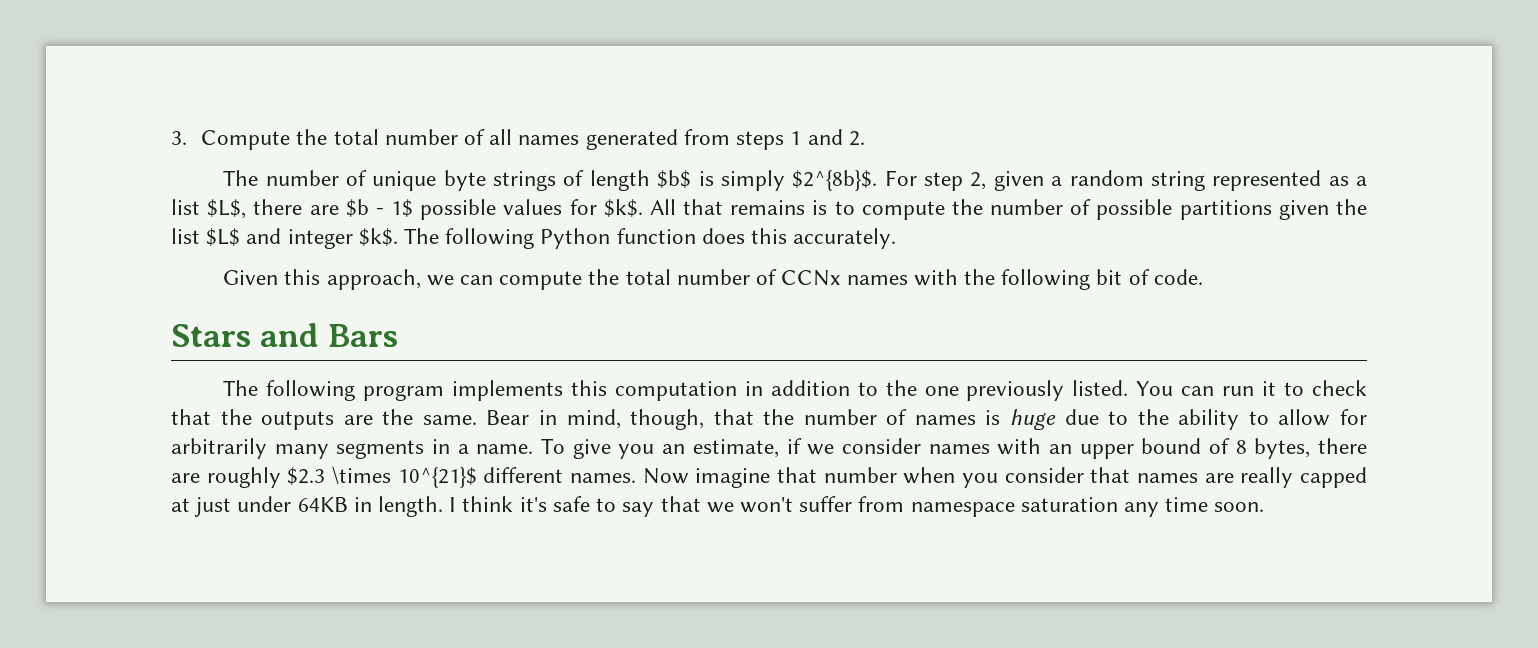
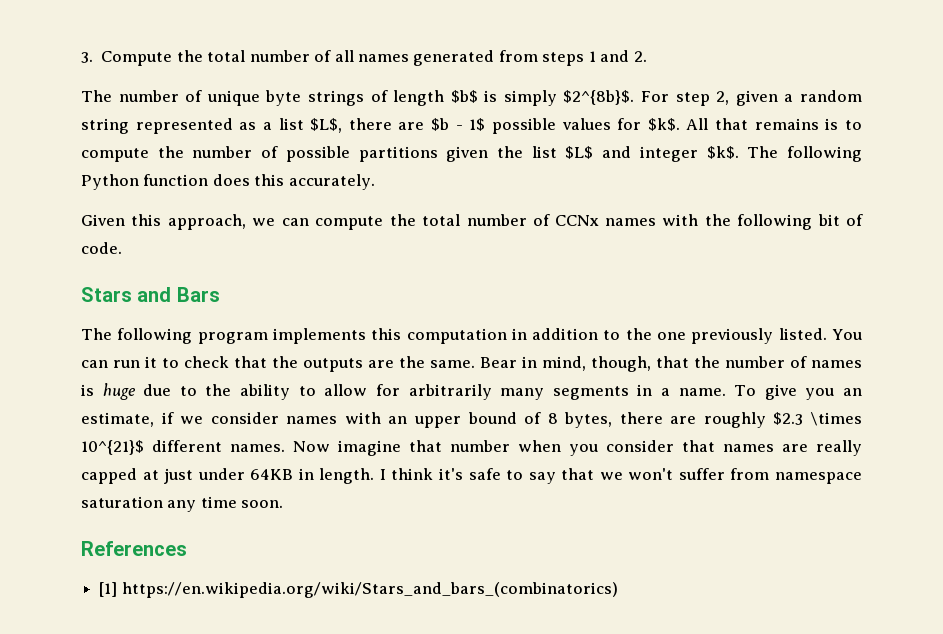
+ References
+ [1] https://en.wikipedia.org/wiki/Stars_and_bars_(combinatorics)

